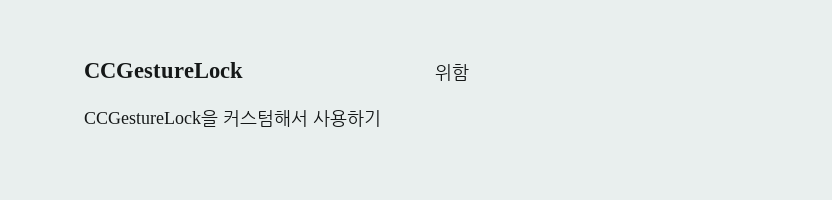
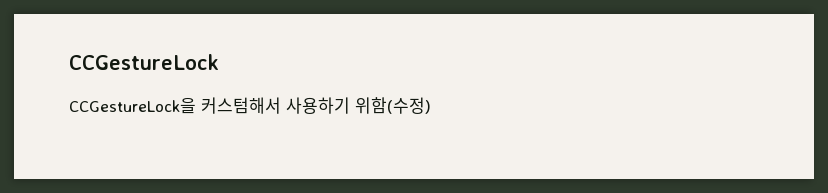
- CCGestureLock을 커스텀해서 사용하기 위함
+ CCGestureLock을 커스텀해서 사용하기 위함(수정)

